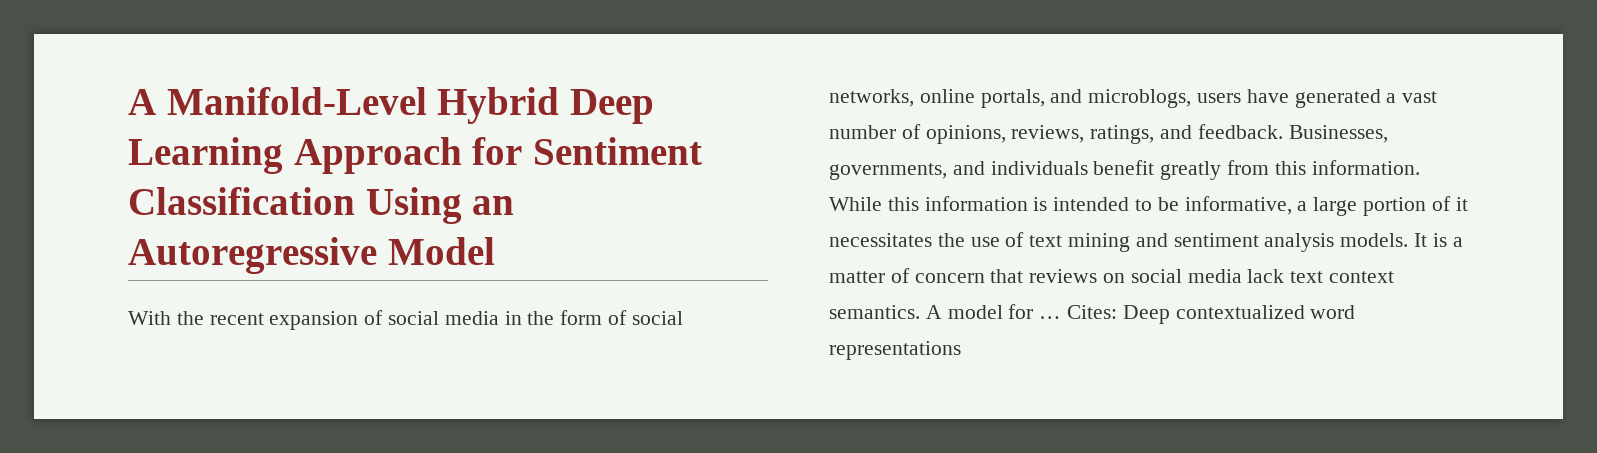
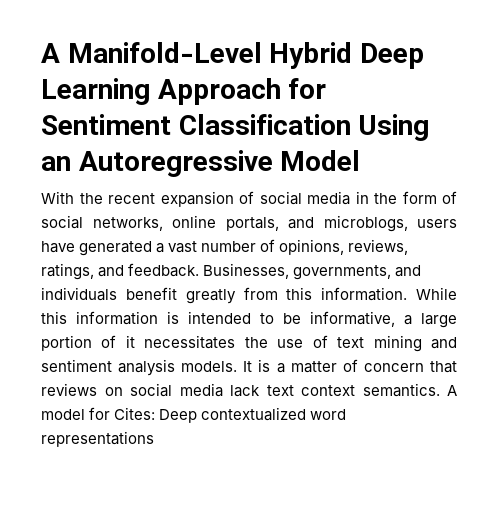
- A model for … Cites: Deep contextualized word representations
+ A model for Cites: Deep contextualized word representations

